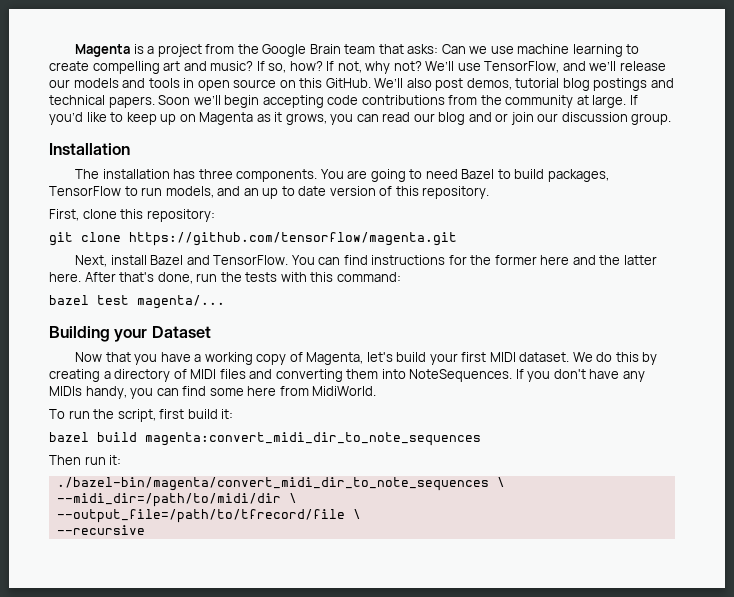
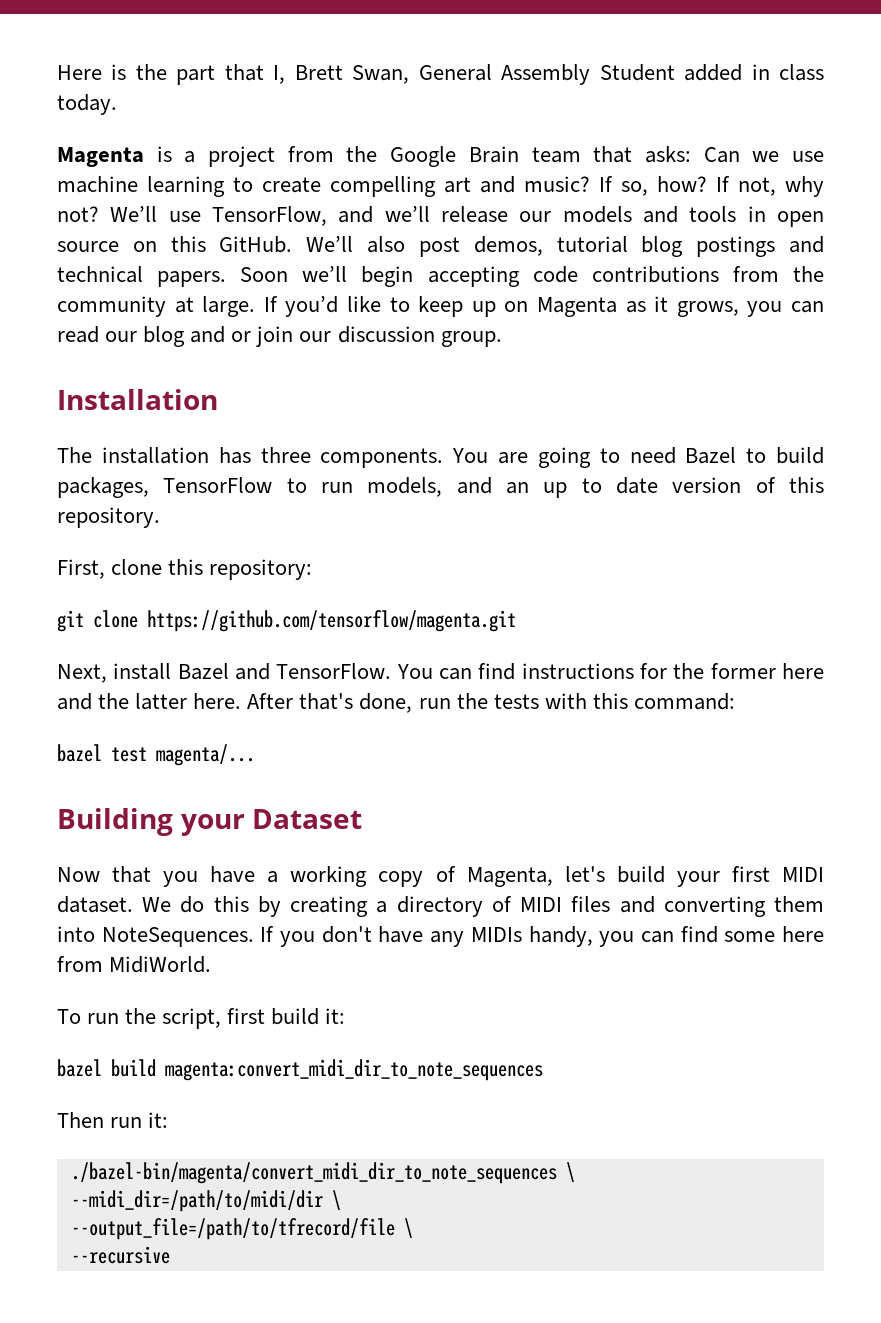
+ Here is the part that I, Brett Swan, General Assembly Student added in class today.

